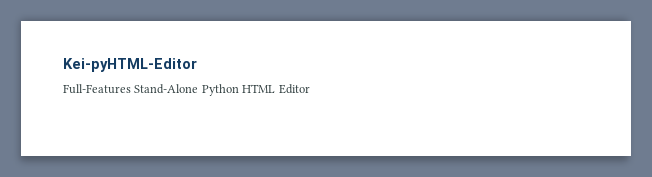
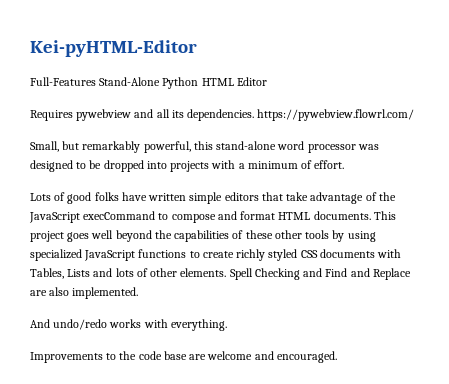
+ Requires pywebview and all its dependencies. https://pywebview.flowrl.com/
+ Small, but remarkably powerful, this stand-alone word processor was designed to be dropped into projects with a minimum of effort.
+ Lots of good folks have written simple editors that take advantage of the JavaScript execCommand to compose and format HTML documents. This project goes well beyond the capabilities of these other tools by using specialized JavaScript functions to create richly styled CSS documents with Tables, Lists and lots of other elements. Spell Checking and Find and Replace are also implemented.
+ And undo/redo works with everything.
+ Improvements to the code base are welcome and encouraged.

